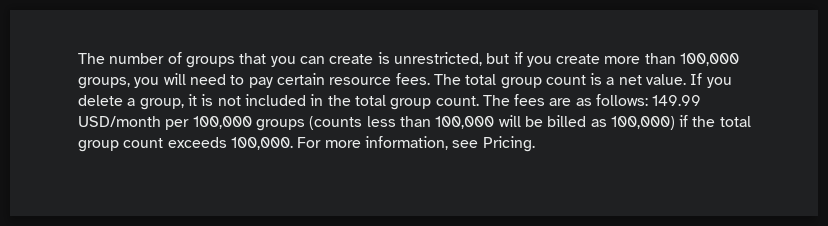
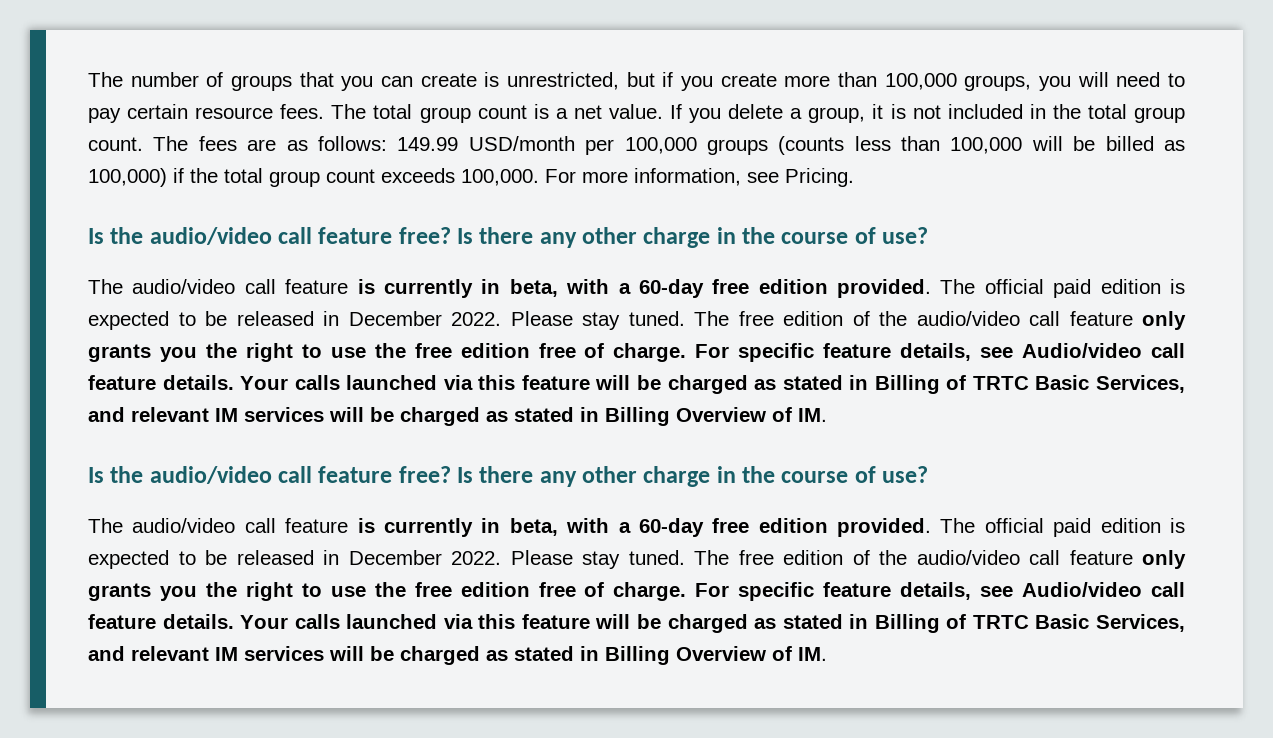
  For more information, see Pricing.
+ Is the audio/video call feature free? Is there any other charge in the course of use?
+ The audio/video call feature is currently in beta, with a 60-day free edition provided. The official paid edition is expected to be released in December 2022. Please stay tuned. The free edition of the audio/video call feature only grants you the right to use the free edition free of charge. For specific feature details, see Audio/video call feature details. Your calls launched via this feature will be charged as stated in Billing of TRTC Basic Services, and relevant IM services will be charged as stated in Billing Overview of IM.
+ Is the audio/video call feature free? Is there any other charge in the course of use?
+ The audio/video call feature is currently in beta, with a 60-day free edition provided. The official paid edition is expected to be released in December 2022. Please stay tuned. The free edition of the audio/video call feature only grants you the right to use the free edition free of charge. For specific feature details, see Audio/video call feature details. Your calls launched via this feature will be charged as stated in Billing of TRTC Basic Services, and relevant IM services will be charged as stated in Billing Overview of IM.

